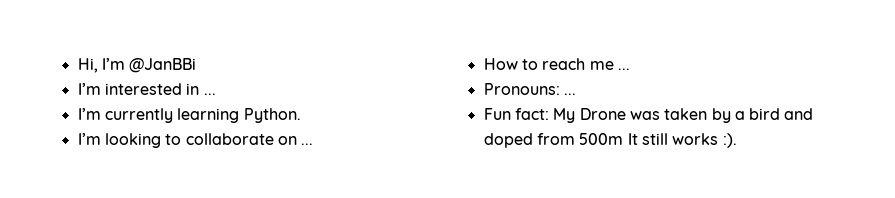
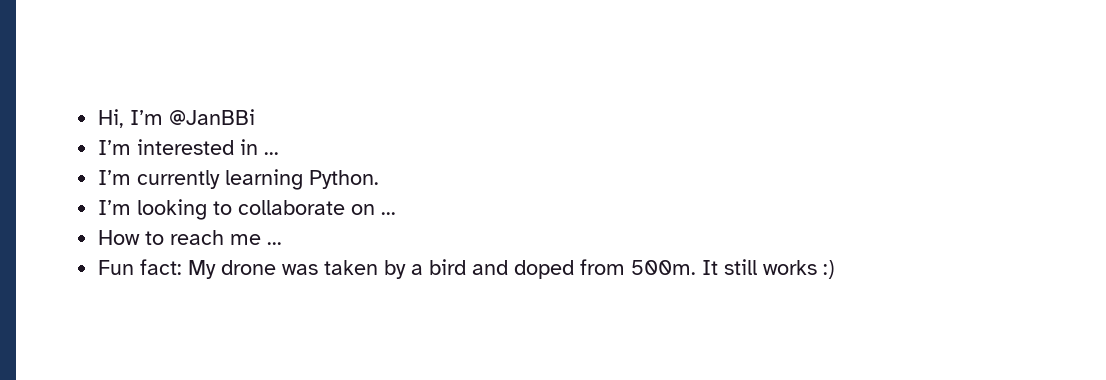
- Pronouns: ...
- Fun fact: My Drone was taken by a bird and doped from 500m It still works :).
+ Fun fact: My drone was taken by a bird and doped from 500m. It still works :)

